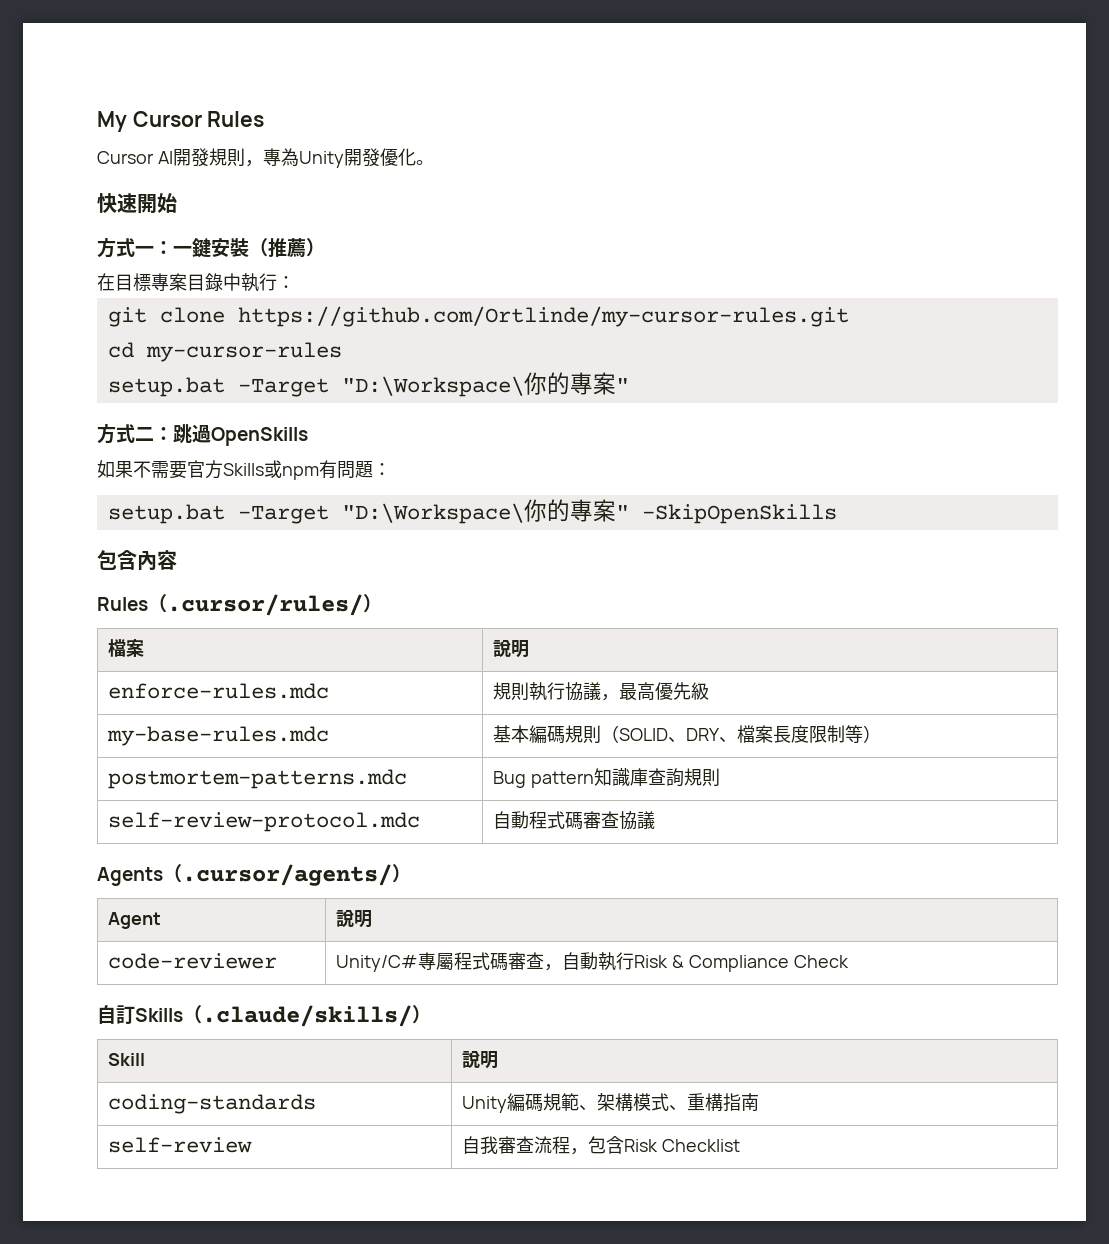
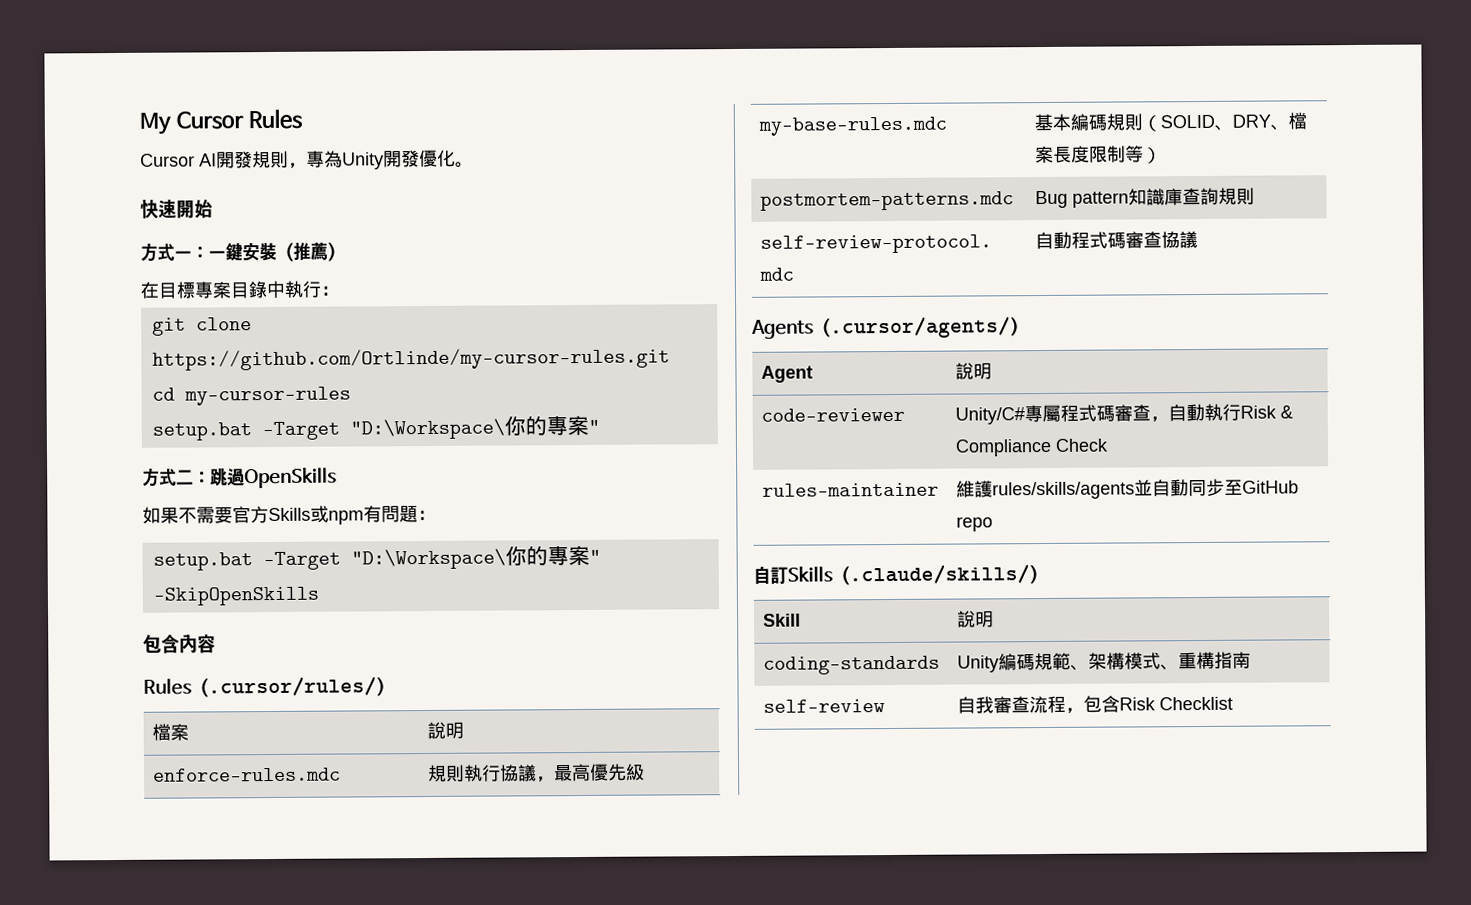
+ rules-maintainer | 維護rules/skills/agents並自動同步至GitHub repo

